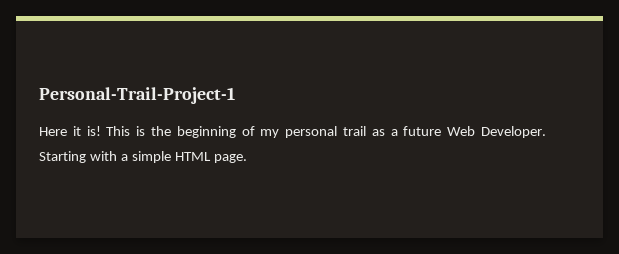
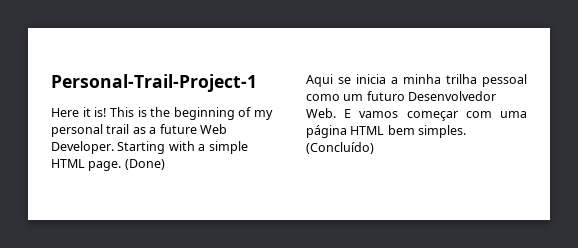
+ (Done)
+ Aqui se inicia a minha trilha pessoal como um futuro Desenvolvedor Web. E vamos começar com uma página HTML bem simples. (Concluído)

